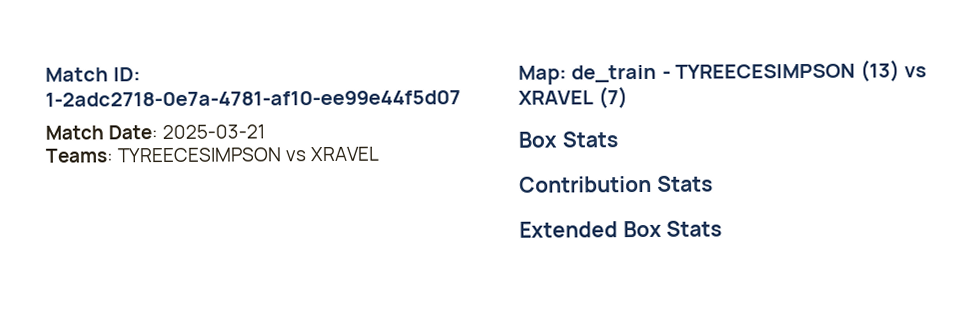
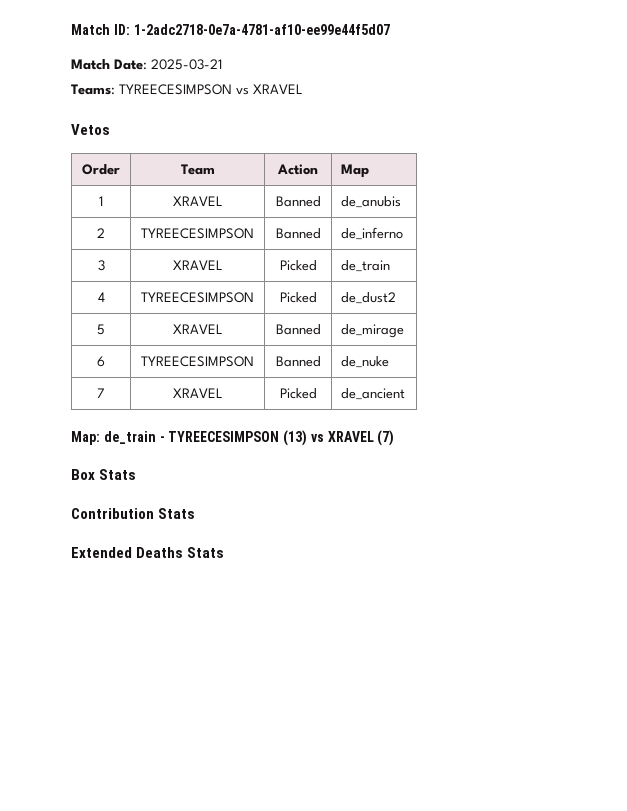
+ Vetos
+ Order | Team | Action | Map
+ 1 | XRAVEL | Banned | de_anubis
+ 2 | TYREECESIMPSON | Banned | de_inferno
+ 3 | XRAVEL | Picked | de_train
+ 4 | TYREECESIMPSON | Picked | de_dust2
+ 5 | XRAVEL | Banned | de_mirage
+ 6 | TYREECESIMPSON | Banned | de_nuke
+ 7 | XRAVEL | Picked | de_ancient
- Extended Box Stats
+ Extended Deaths Stats

